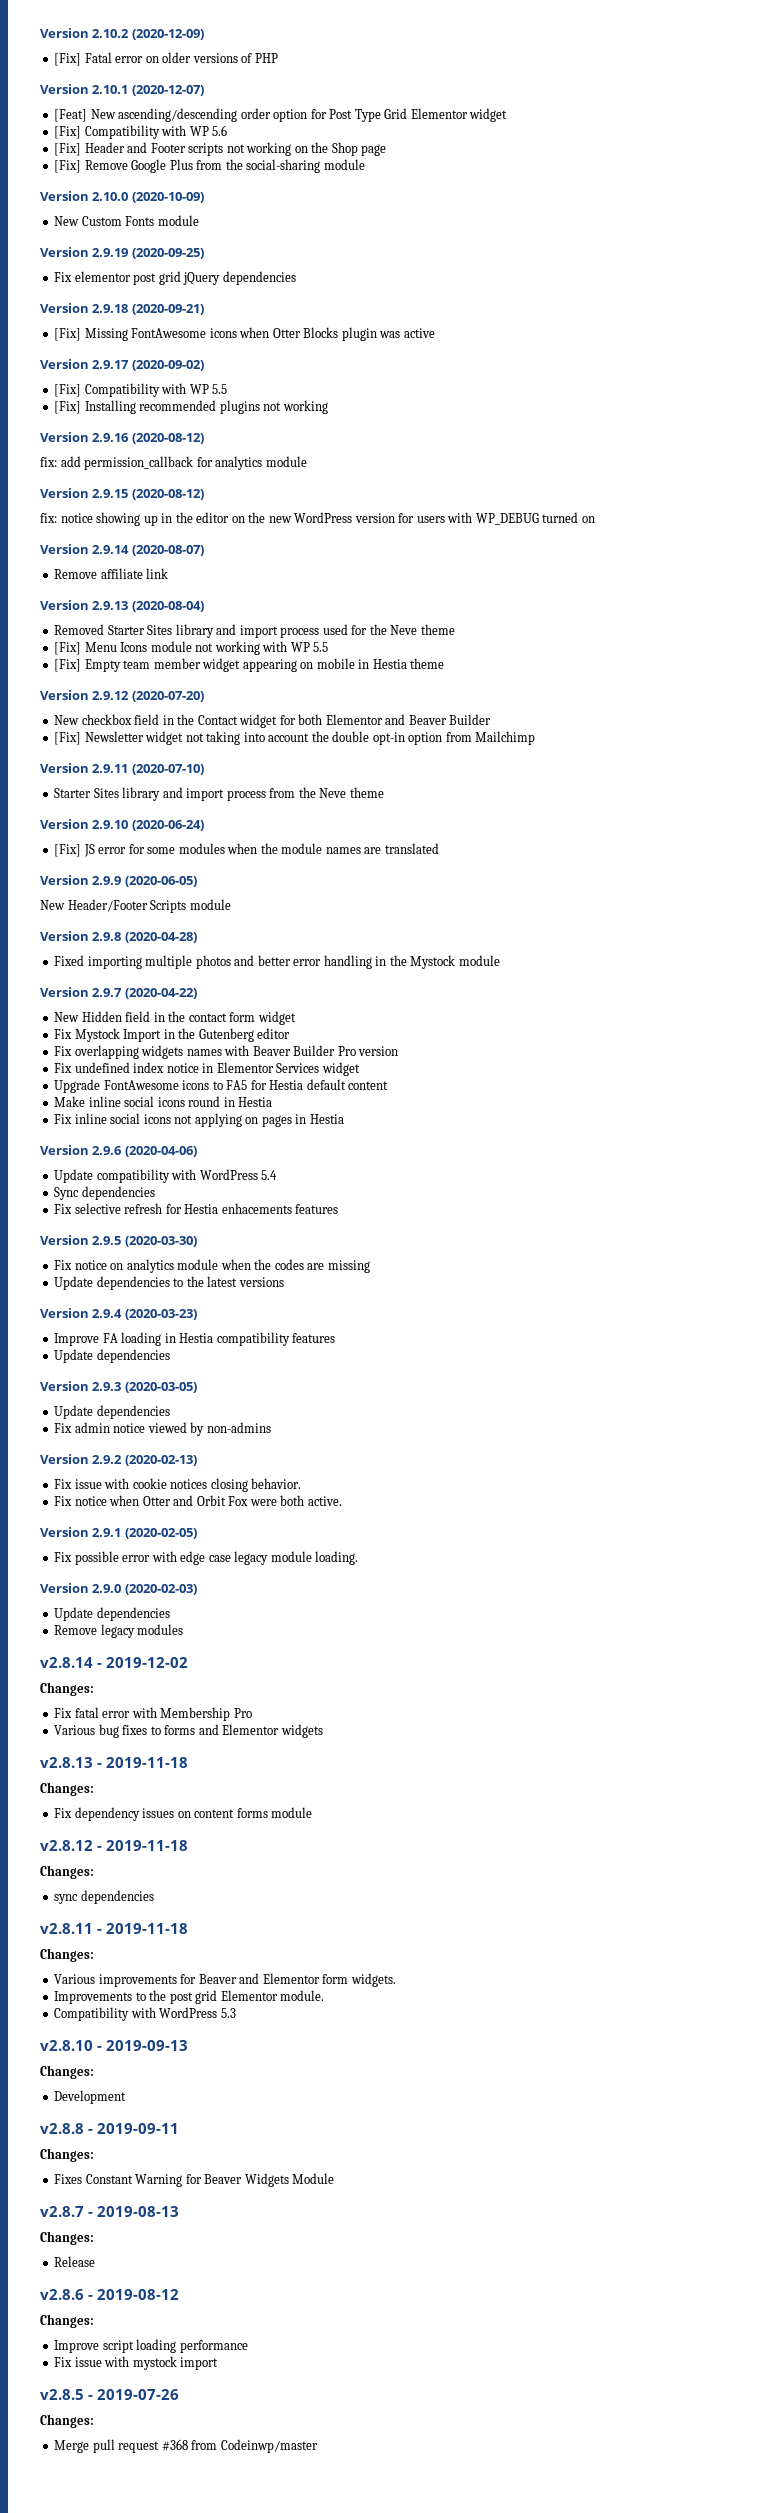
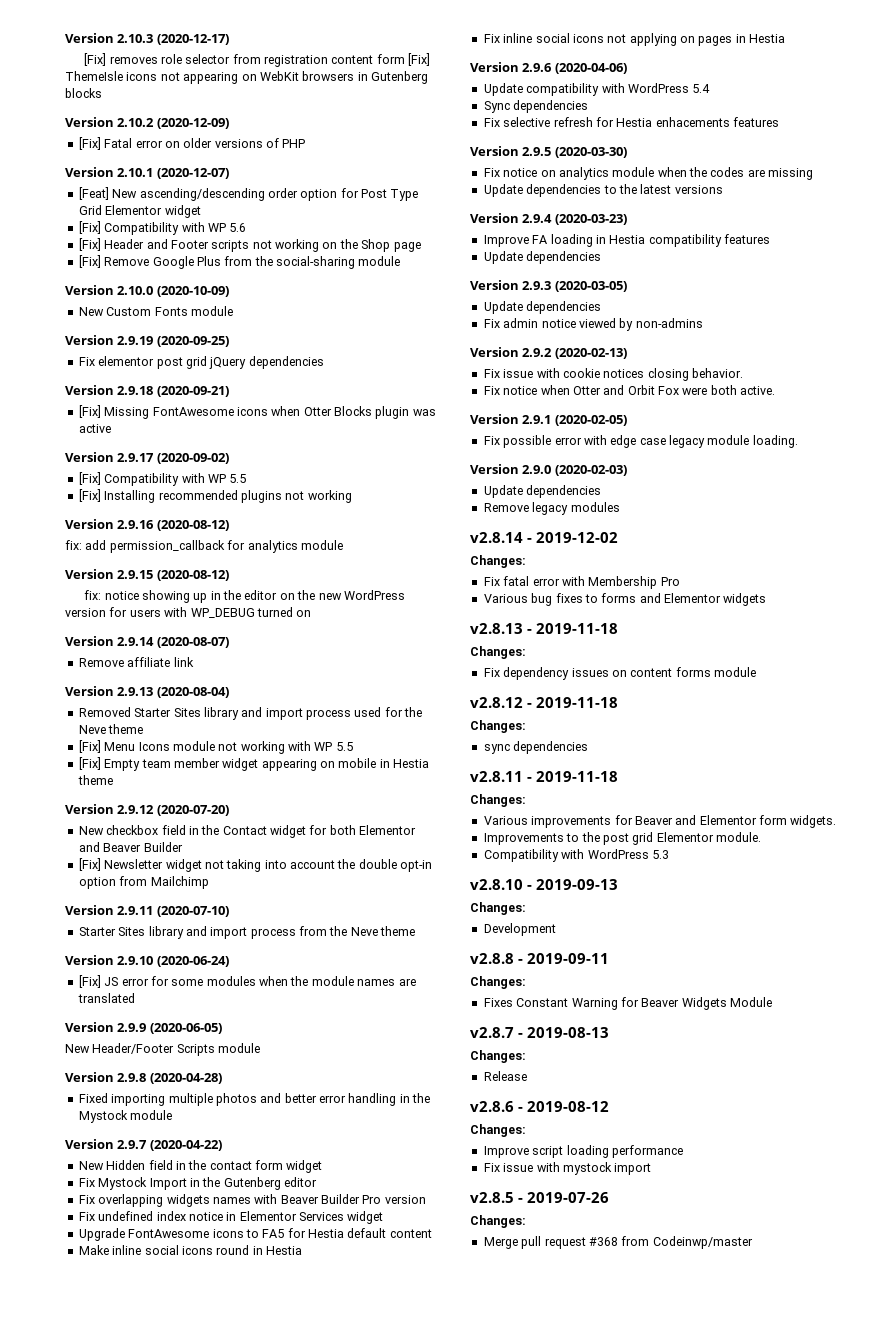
+ Version 2.10.3 (2020-12-17)
+ [Fix] removes role selector from registration content form [Fix] ThemeIsle icons not appearing on WebKit browsers in Gutenberg blocks

